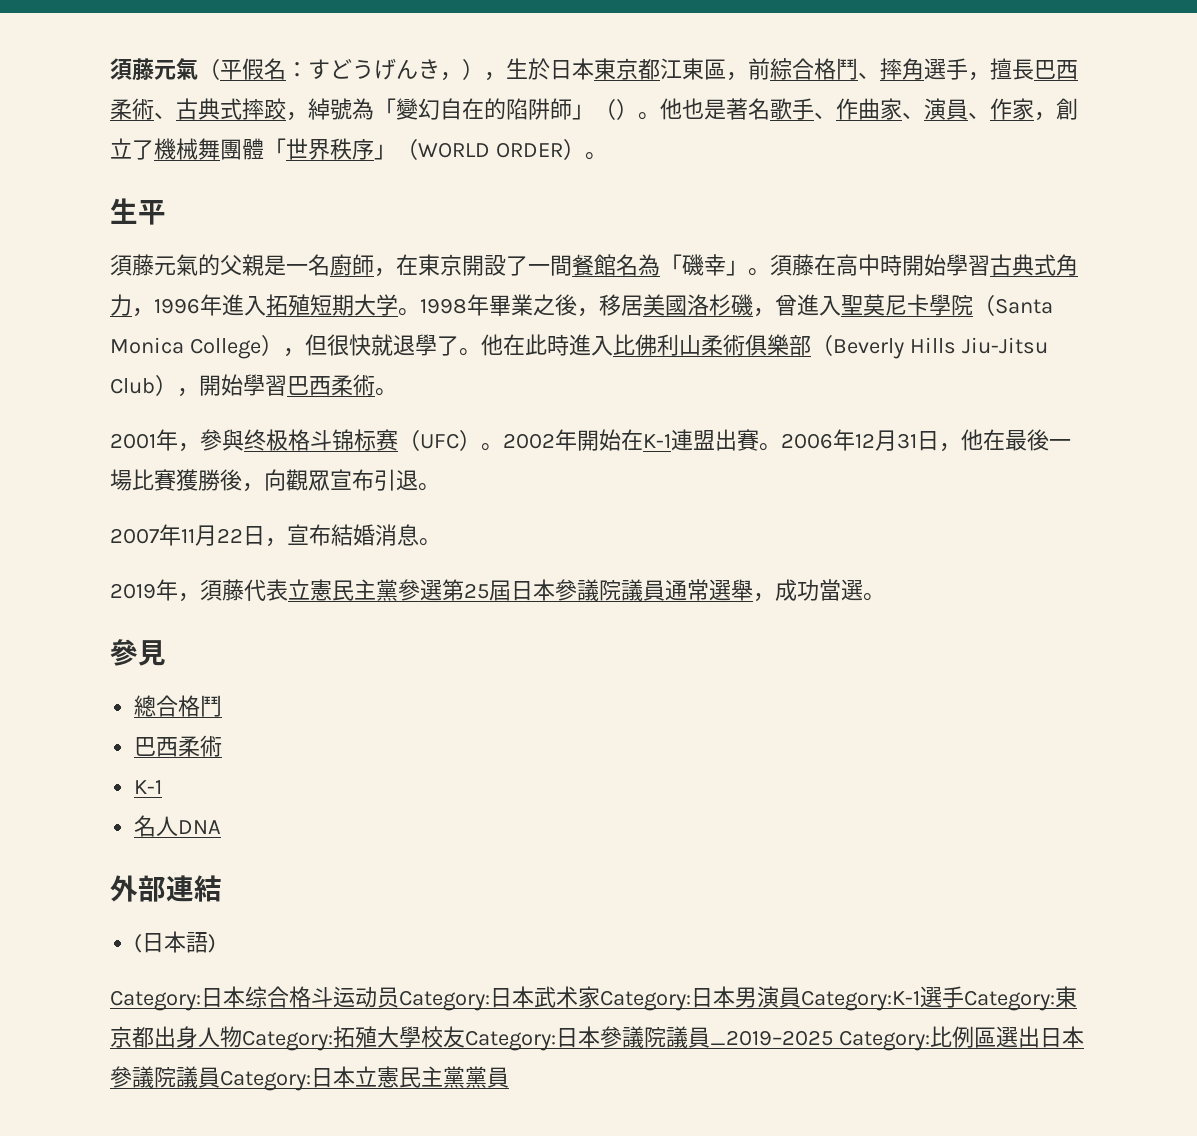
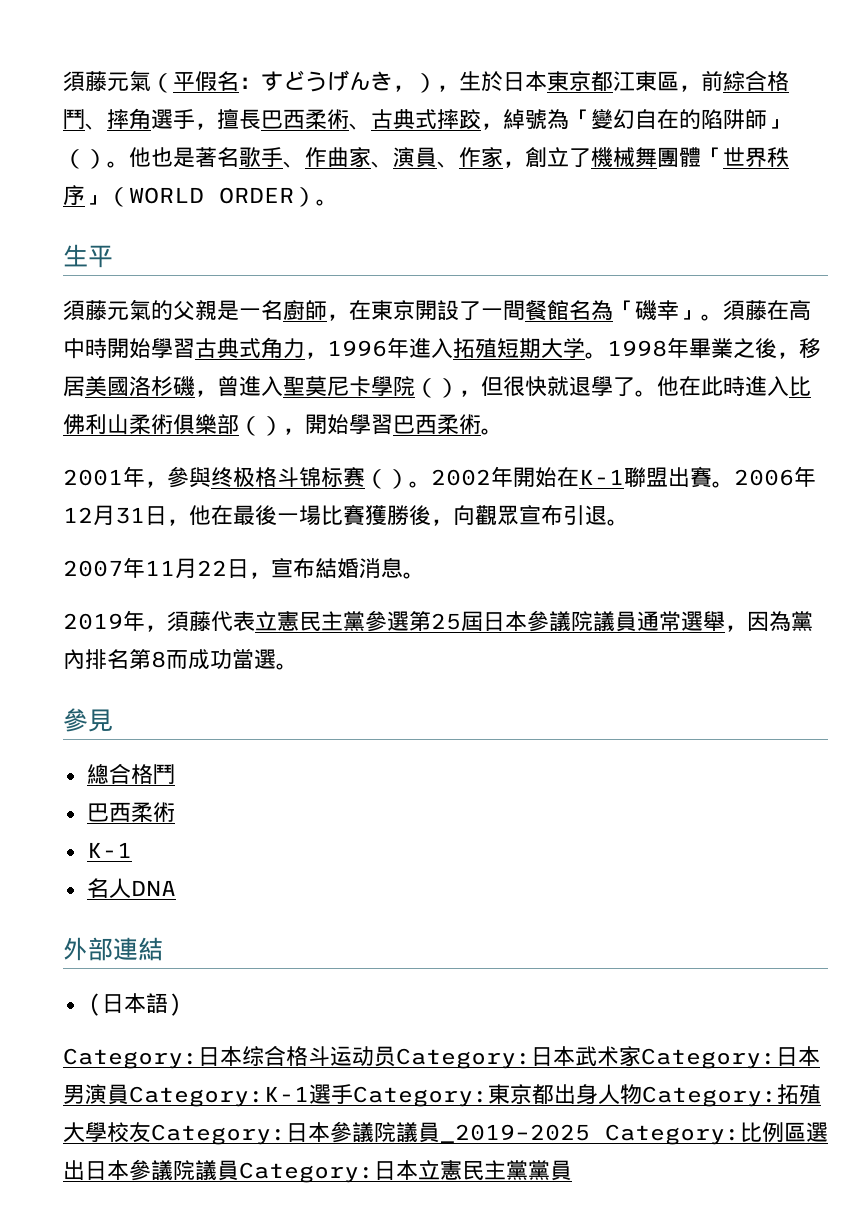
- 1998年畢業之後，移居美國洛杉磯，曾進入聖莫尼卡學院（Santa Monica College），但很快就退學了。
+ 1998年畢業之後，移居美國洛杉磯，曾進入聖莫尼卡學院（），但很快就退學了。
- 他在此時進入比佛利山柔術俱樂部（Beverly Hills Jiu-Jitsu Club），開始學習巴西柔術。
+ 他在此時進入比佛利山柔術俱樂部（），開始學習巴西柔術。
- 2001年，參與终极格斗锦标赛（UFC）。
+ 2001年，參與终极格斗锦标赛（）。
- 2002年開始在K-1連盟出賽。
+ 2002年開始在K-1聯盟出賽。
- 2019年，須藤代表立憲民主黨參選第25屆日本參議院議員通常選舉，成功當選。
+ 2019年，須藤代表立憲民主黨參選第25屆日本參議院議員通常選舉，因為黨內排名第8而成功當選。

